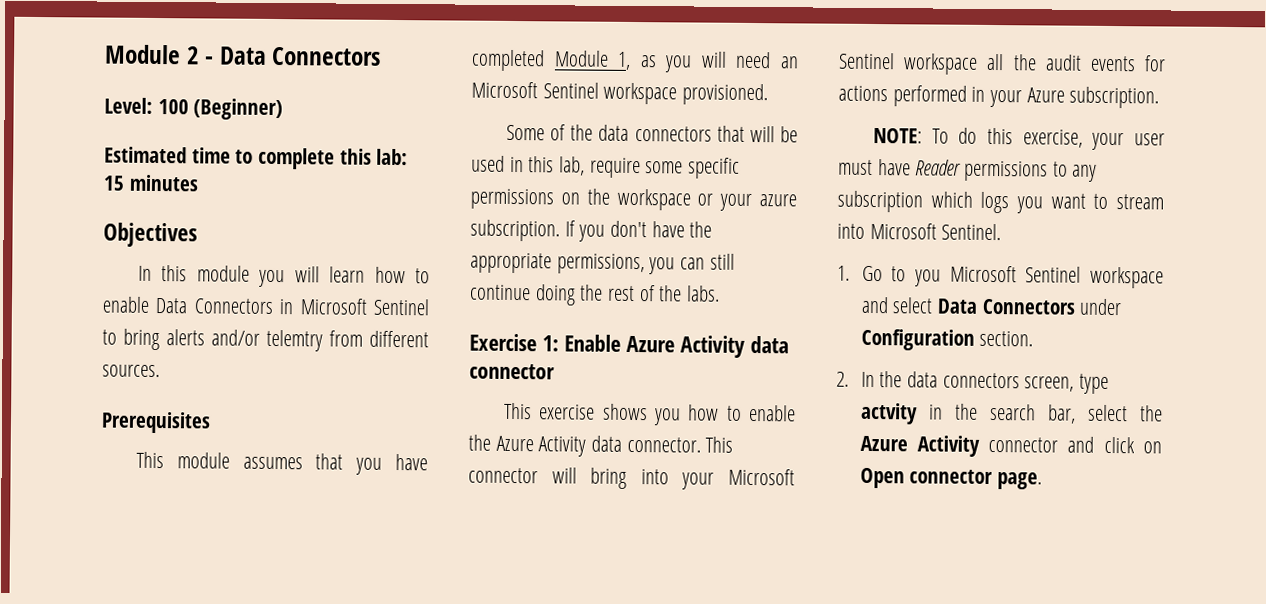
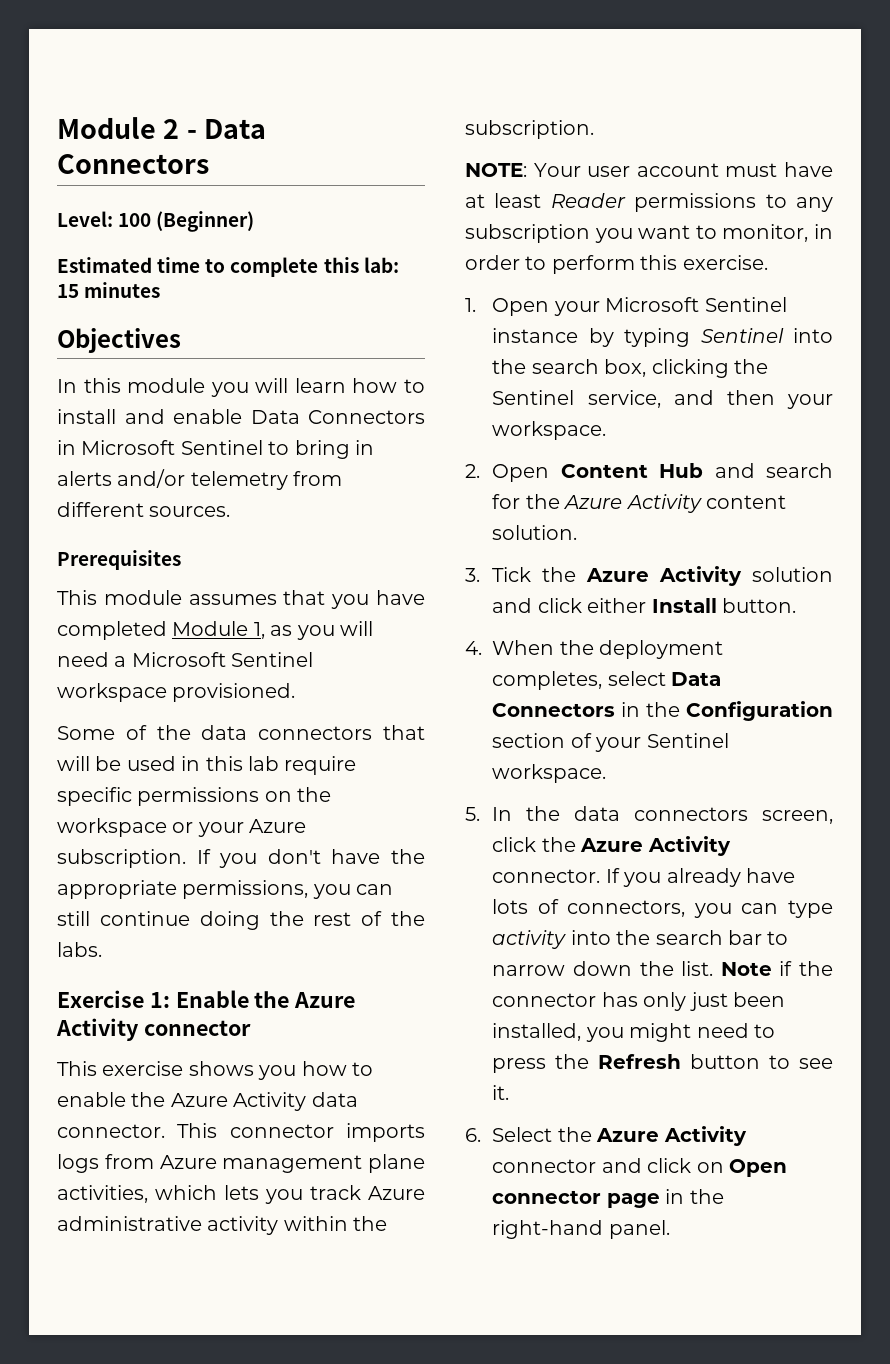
- In this module you will learn how to enable Data Connectors in Microsoft Sentinel to bring alerts and/or telemtry from different sources.
+ In this module you will learn how to install and enable Data Connectors in Microsoft Sentinel to bring in alerts and/or telemetry from different sources.
- This module assumes that you have completed Module 1, as you will need an Microsoft Sentinel workspace provisioned.
+ This module assumes that you have completed Module 1, as you will need a Microsoft Sentinel workspace provisioned.
- Some of the data connectors that will be used in this lab, require some specific permissions on the workspace or your azure subscription.
+ Some of the data connectors that will be used in this lab require specific permissions on the workspace or your Azure subscription.
- Exercise 1: Enable Azure Activity data connector
+ Exercise 1: Enable the Azure Activity connector
- This connector will bring into your Microsoft Sentinel workspace all the audit events for actions performed in your Azure subscription.
- NOTE: To do this exercise, your user must have Reader permissions to any subscription which logs you want to stream into Microsoft Sentinel.
- 1. Go to you Microsoft Sentinel workspace and select Data Connectors under Configuration section.
- 2. In the data connectors screen, type actvity in the search bar, select the Azure Activity connector and click on Open connector page.
+ This connector imports logs from Azure management plane activities, which lets you track Azure administrative activity within the subscription.
+ NOTE: Your user account must have at least Reader permissions to any subscription you want to monitor, in order to perform this exercise.
+ 1. Open your Microsoft Sentinel instance by typing Sentinel into the search box, clicking the Sentinel service, and then your workspace.
+ 2. Open Content Hub and search for the Azure Activity content solution.
+ 3. Tick the Azure Activity solution and click either Install button.
+ 4. When the deployment completes, select Data Connectors in the Configuration section of your Sentinel workspace.
+ 5. In the data connectors screen, click the Azure Activity connector. If you already have lots of connectors, you can type activity into the search bar to narrow down the list. Note if the connector has only just been installed, you might need to press the Refresh button to see it.
+ 6. Select the Azure Activity connector and click on Open connector page in the right-hand panel.

